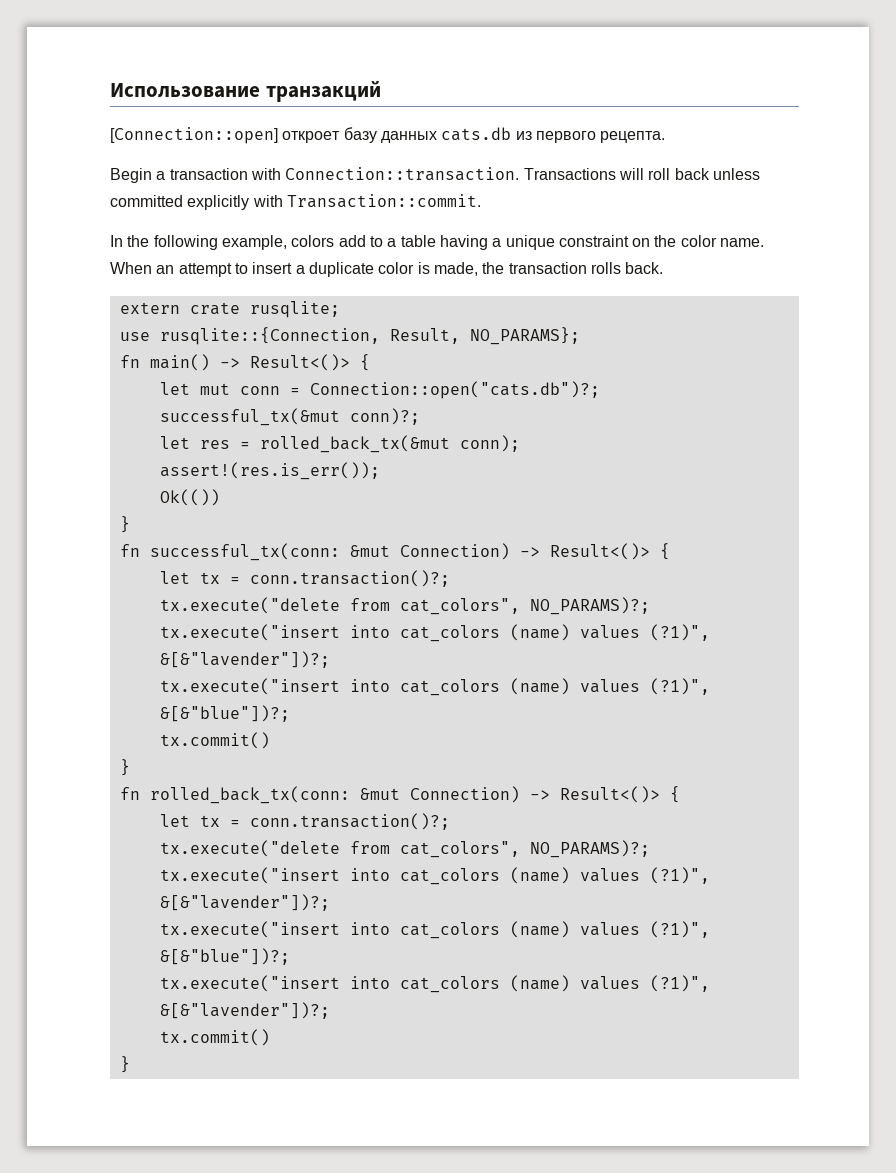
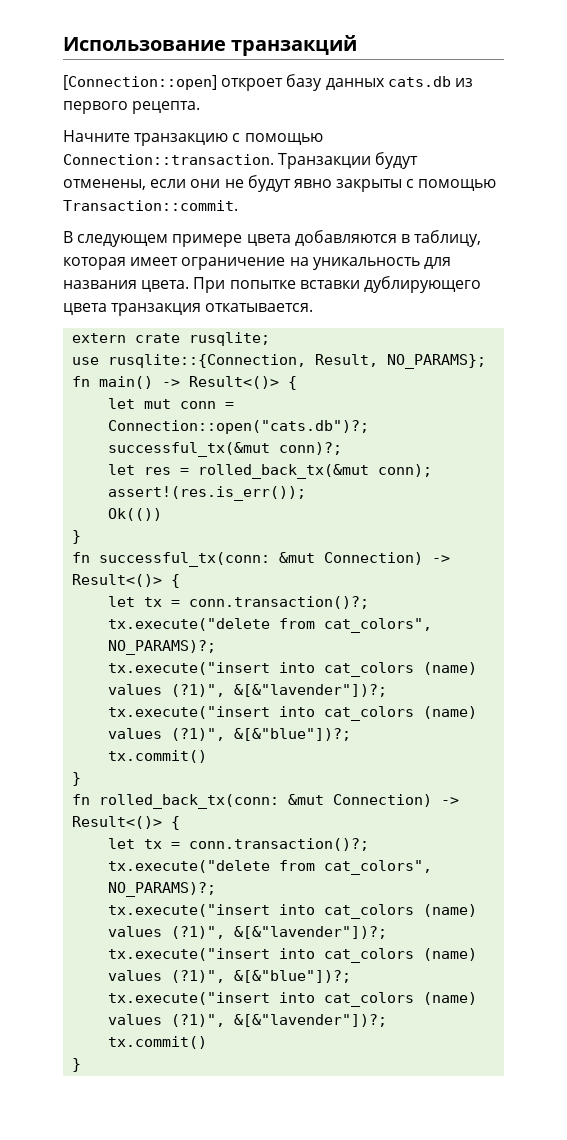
- Begin a transaction with Connection::transaction. Transactions will roll back unless committed explicitly with Transaction::commit.
- In the following example, colors add to a table having a unique constraint on the color name. When an attempt to insert a duplicate color is made, the transaction rolls back.
+ Начните транзакцию с помощью Connection::transaction. Транзакции будут отменены, если они не будут явно закрыты с помощью Transaction::commit.
+ В следующем примере цвета добавляются в таблицу, которая имеет ограничение на уникальность для названия цвета. При попытке вставки дублирующего цвета транзакция откатывается.

